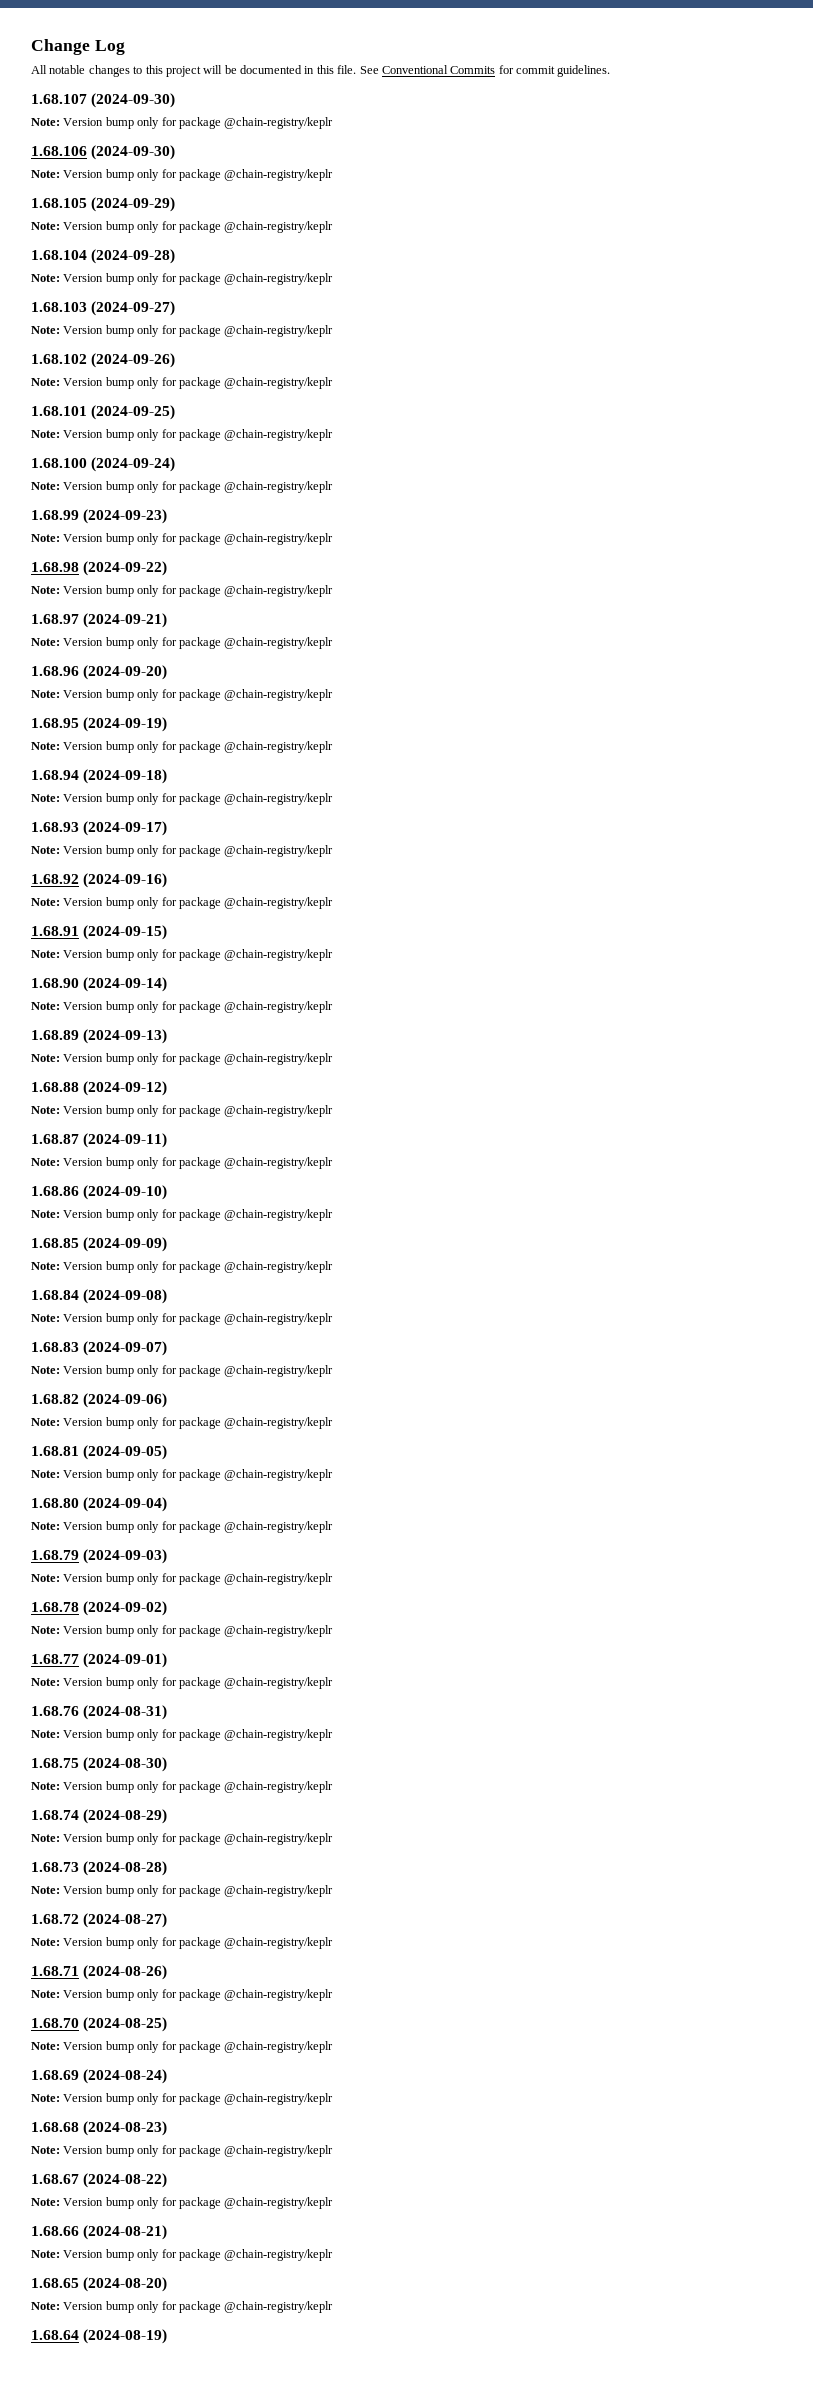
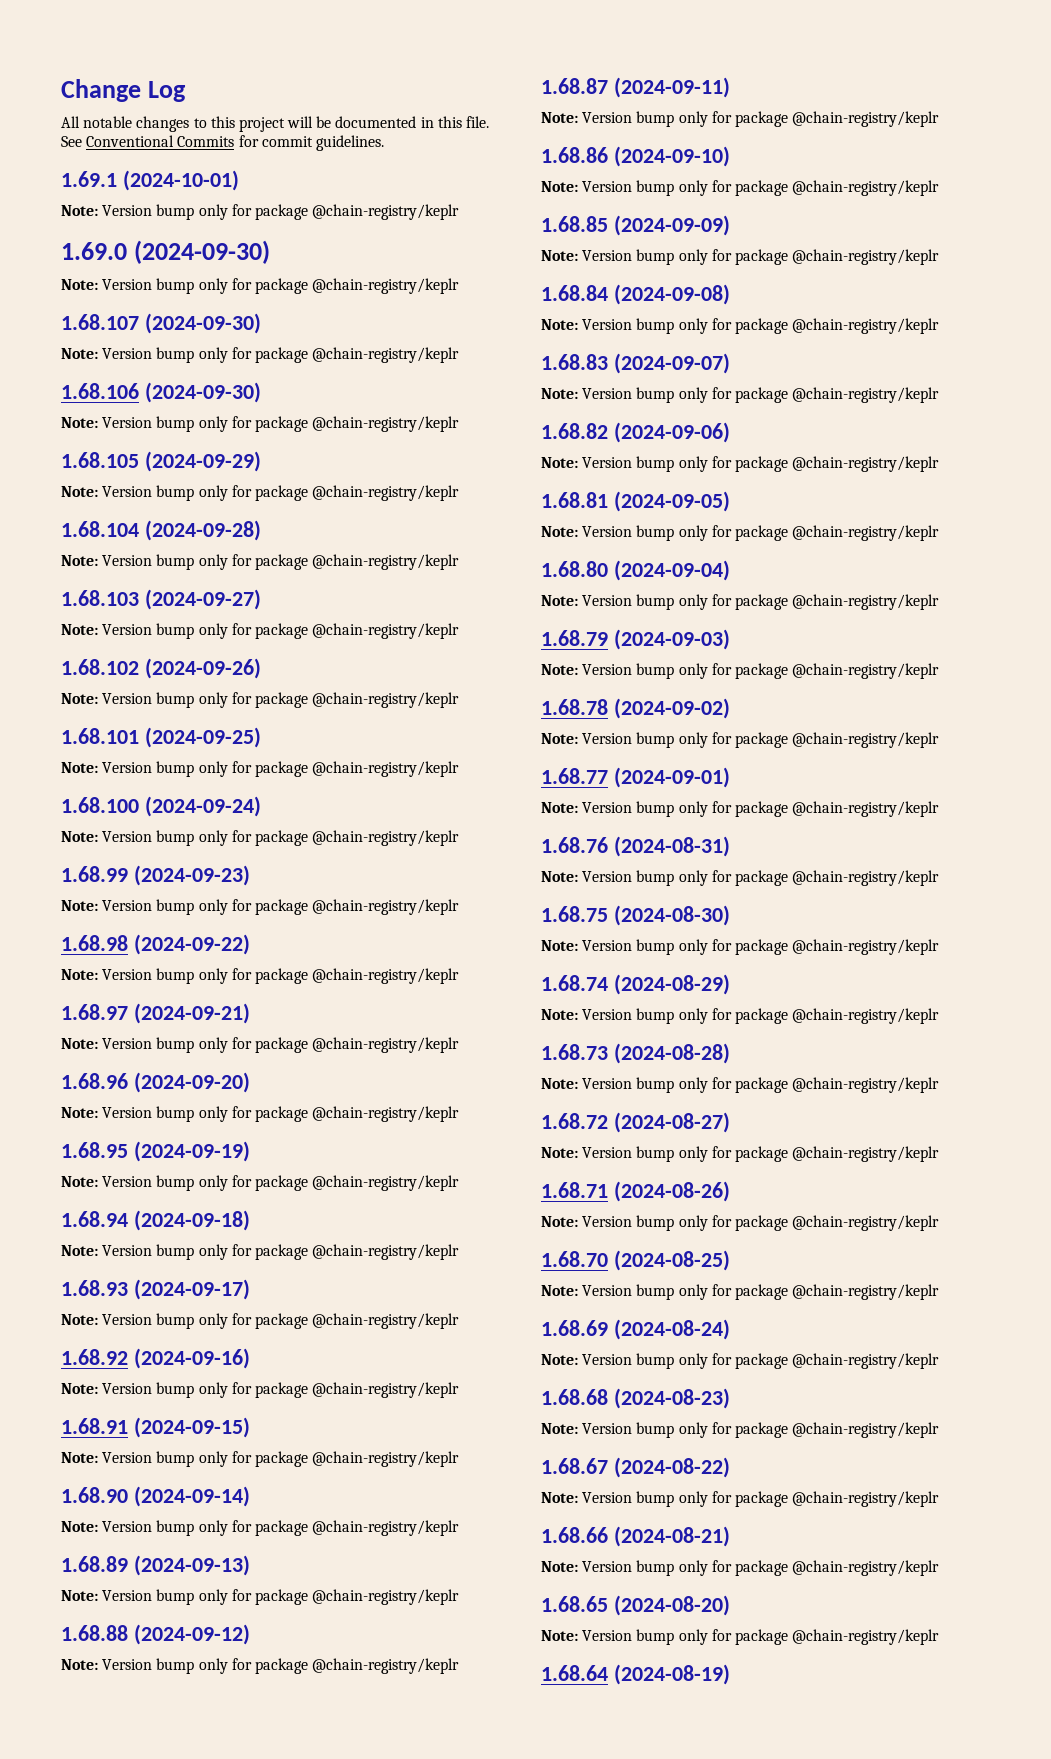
+ 1.69.1 (2024-10-01)
+ Note: Version bump only for package @chain-registry/keplr
+ 1.69.0 (2024-09-30)
+ Note: Version bump only for package @chain-registry/keplr

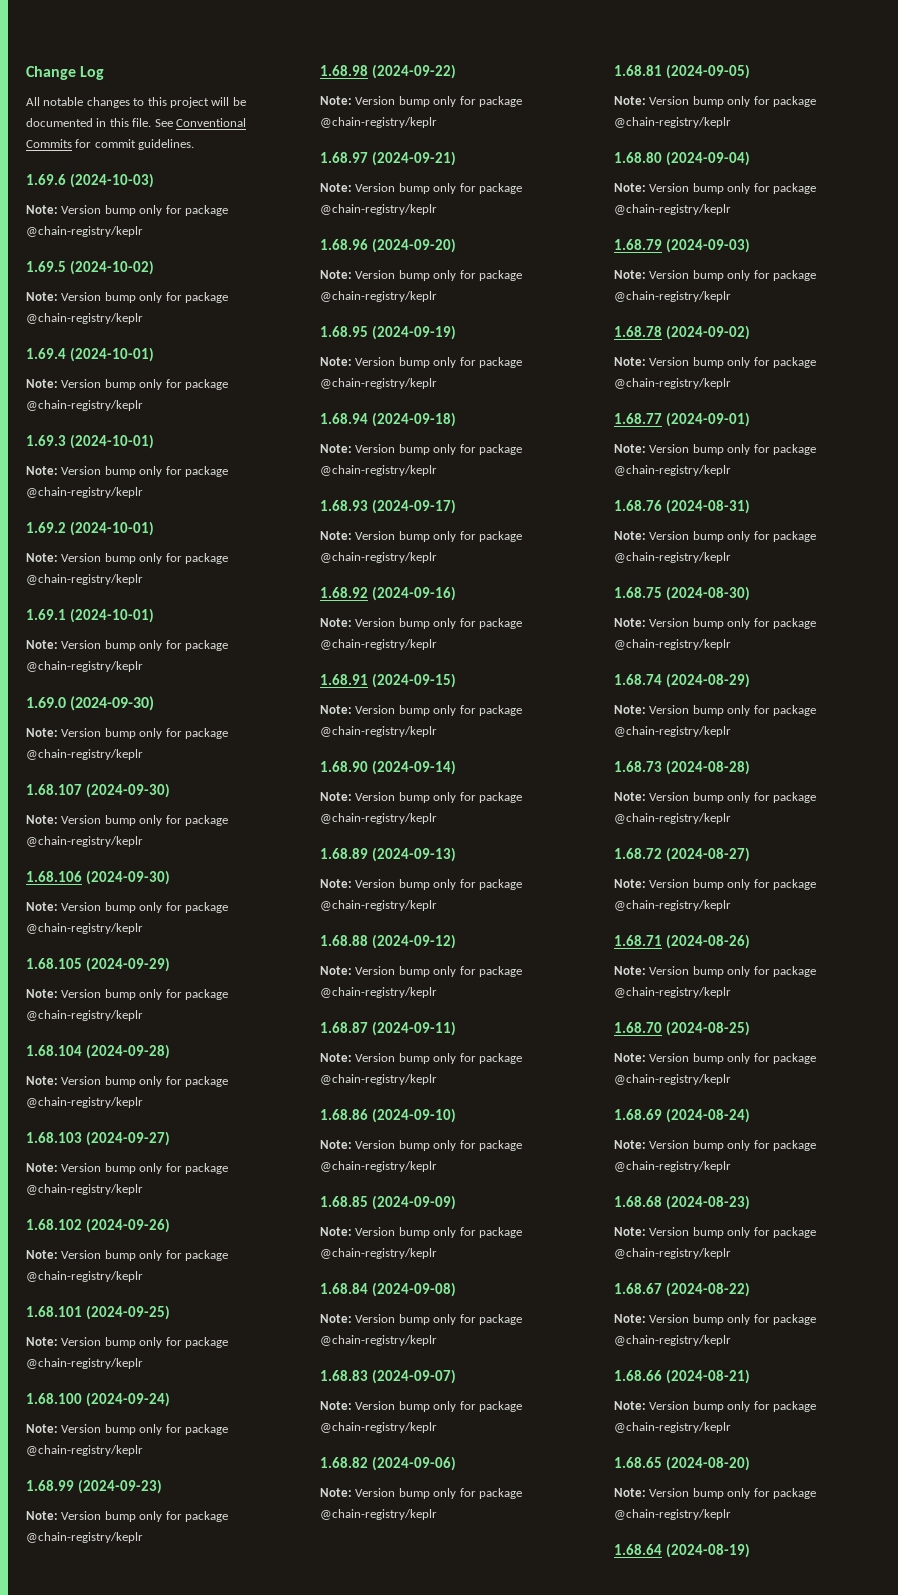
+ 1.69.6 (2024-10-03)
+ Note: Version bump only for package @chain-registry/keplr
+ 1.69.5 (2024-10-02)
+ Note: Version bump only for package @chain-registry/keplr
+ 1.69.4 (2024-10-01)
+ Note: Version bump only for package @chain-registry/keplr
+ 1.69.3 (2024-10-01)
+ Note: Version bump only for package @chain-registry/keplr
+ 1.69.2 (2024-10-01)
+ Note: Version bump only for package @chain-registry/keplr

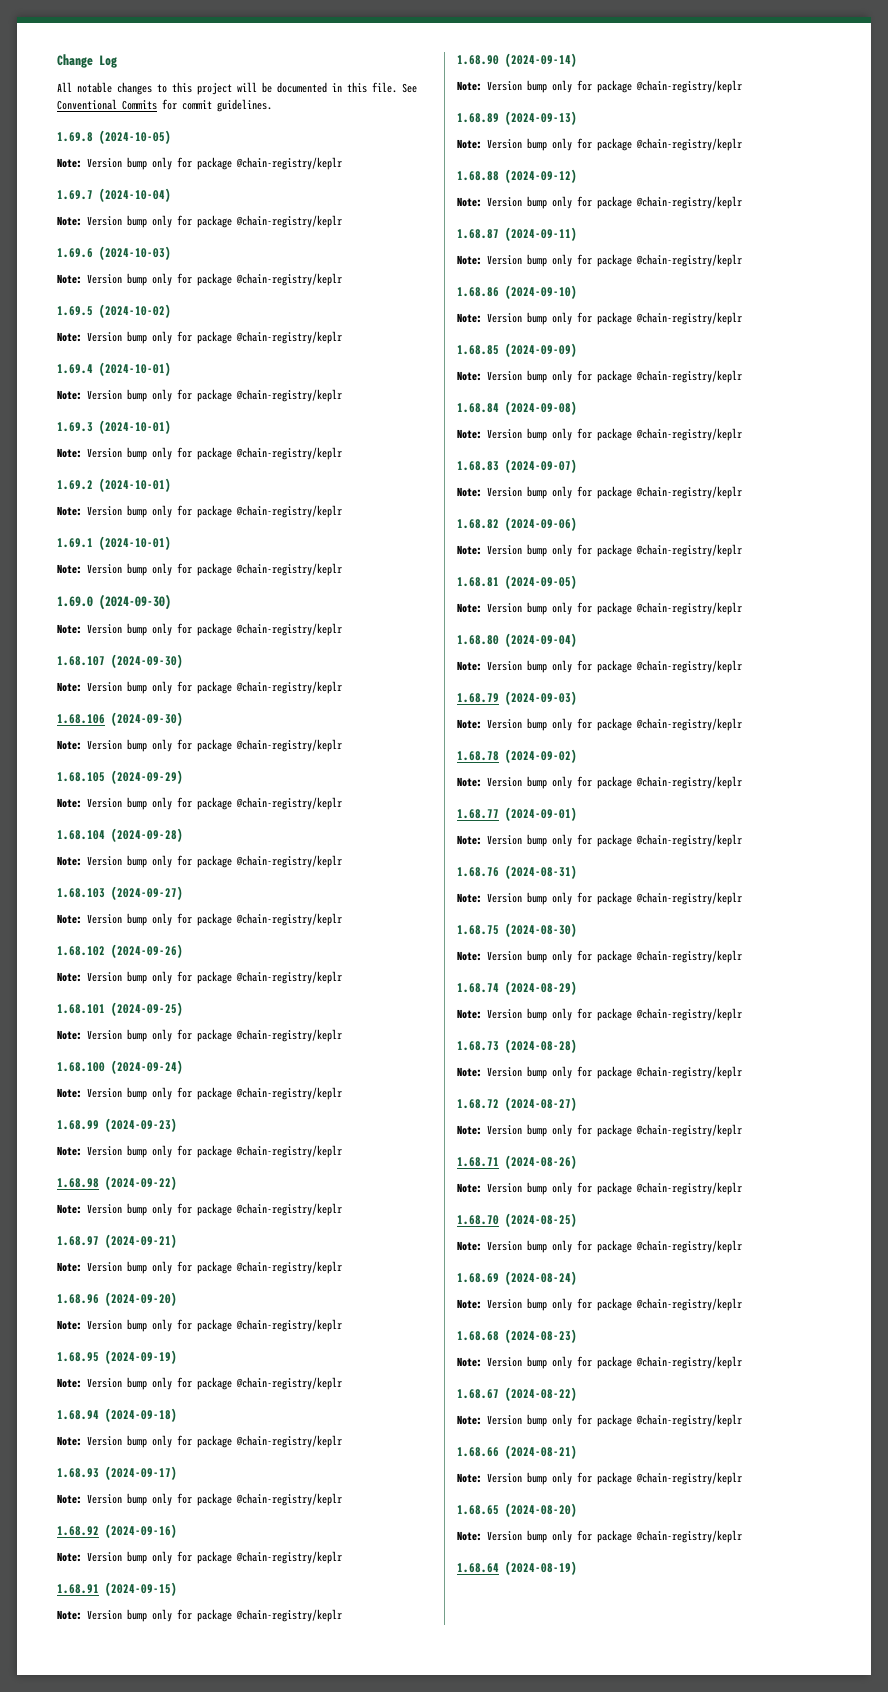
+ 1.69.8 (2024-10-05)
+ Note: Version bump only for package @chain-registry/keplr
+ 1.69.7 (2024-10-04)
+ Note: Version bump only for package @chain-registry/keplr

